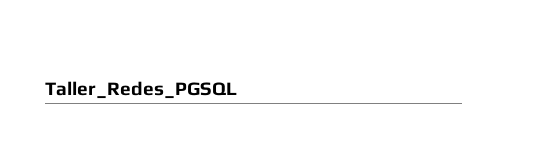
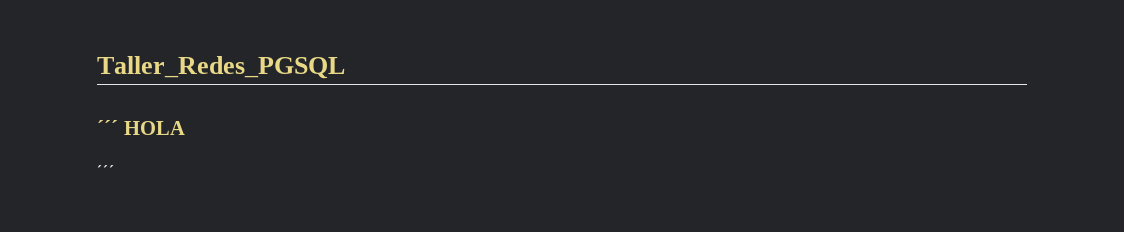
+ ´´´ HOLA
+ ´´´

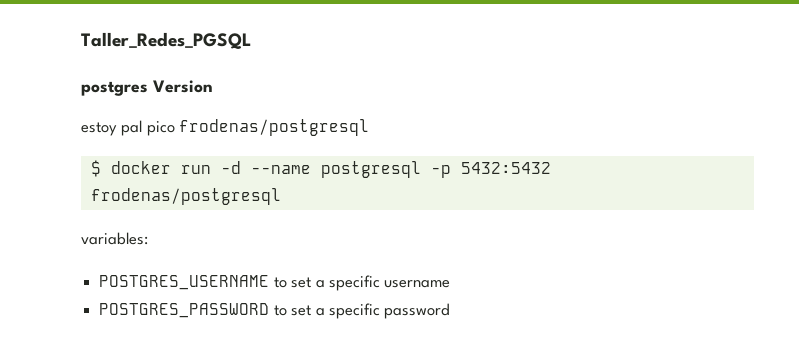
- ´´´ HOLA
- ´´´
+ postgres Version
+ estoy pal pico frodenas/postgresql
+ $ docker run -d --name postgresql -p 5432:5432 frodenas/postgresql
+ variables:
+ POSTGRES_USERNAME to set a specific username
+ POSTGRES_PASSWORD to set a specific password

